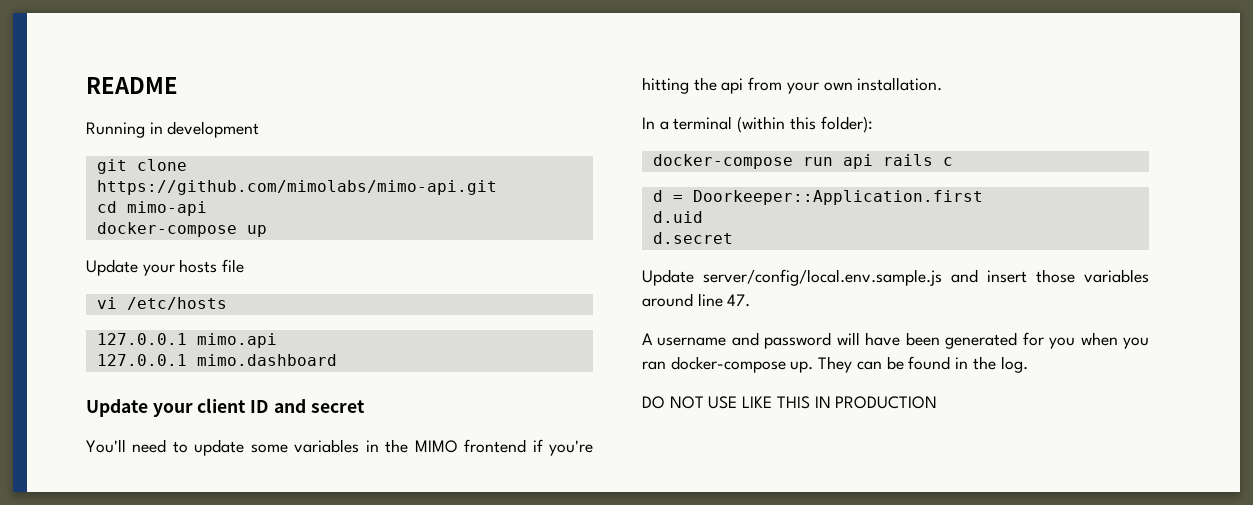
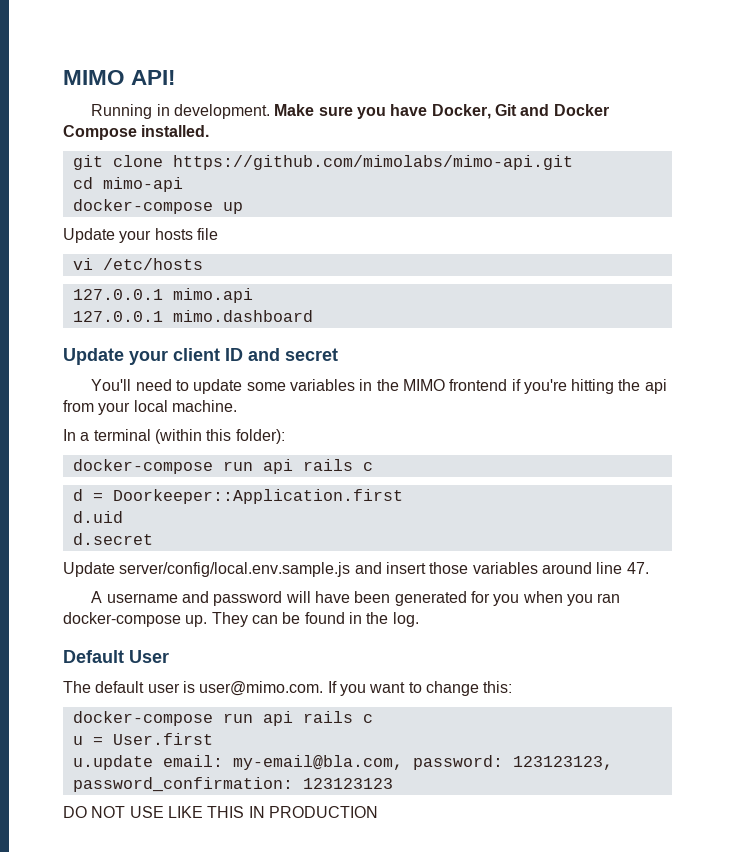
- README
+ MIMO API!
- Running in development
+ Running in development. Make sure you have Docker, Git and Docker Compose installed.
- You'll need to update some variables in the MIMO frontend if you're hitting the api from your own installation.
+ You'll need to update some variables in the MIMO frontend if you're hitting the api from your local machine.
+ Default User
+ The default user is user@mimo.com. If you want to change this:
+ docker-compose run api rails c
+ u = User.first
+ u.update email: my-email@bla.com, password: 123123123, password_confirmation: 123123123

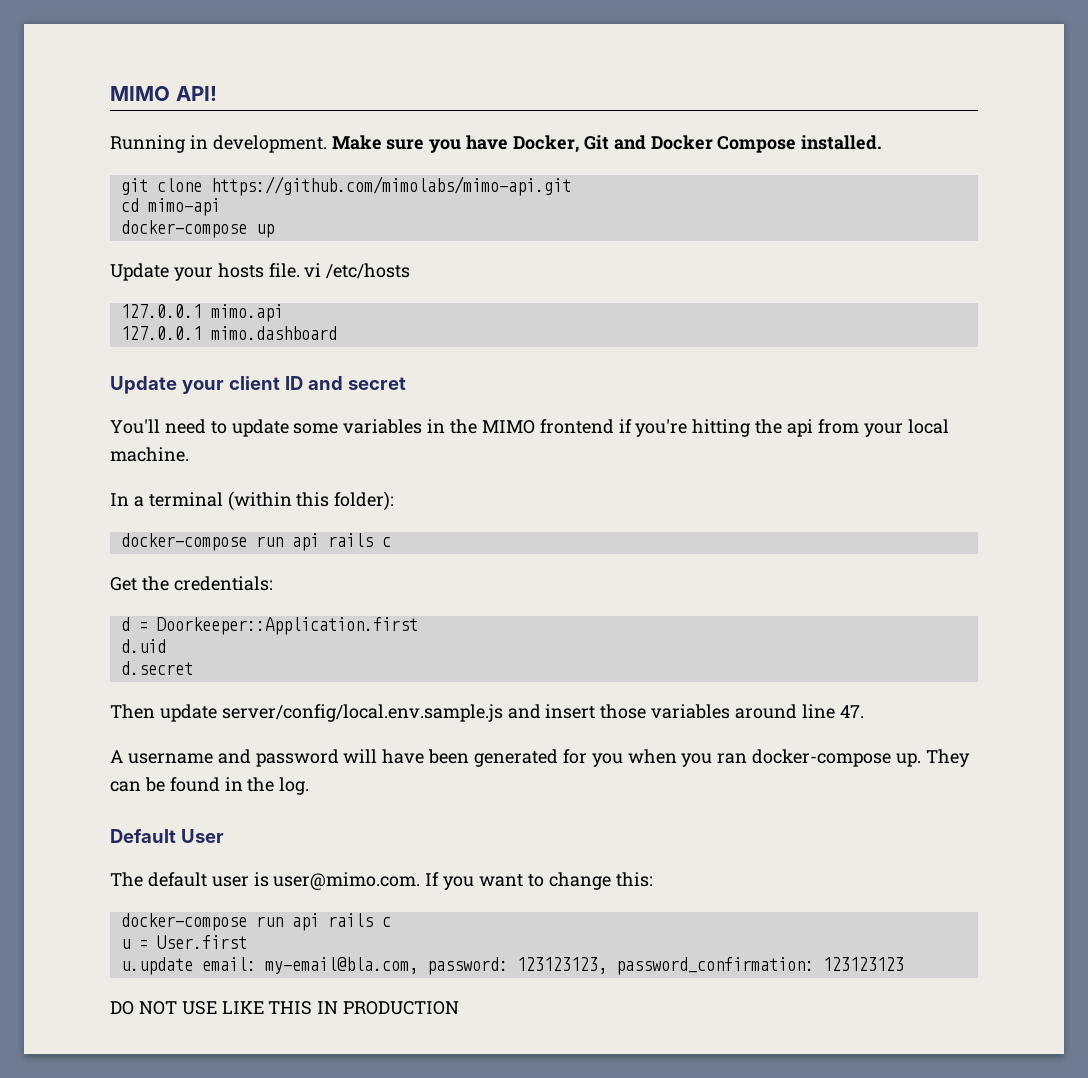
- Update your hosts file
- vi /etc/hosts
+ Update your hosts file. vi /etc/hosts
+ Get the credentials:
- Update server/config/local.env.sample.js and insert those variables around line 47.
+ Then update server/config/local.env.sample.js and insert those variables around line 47.

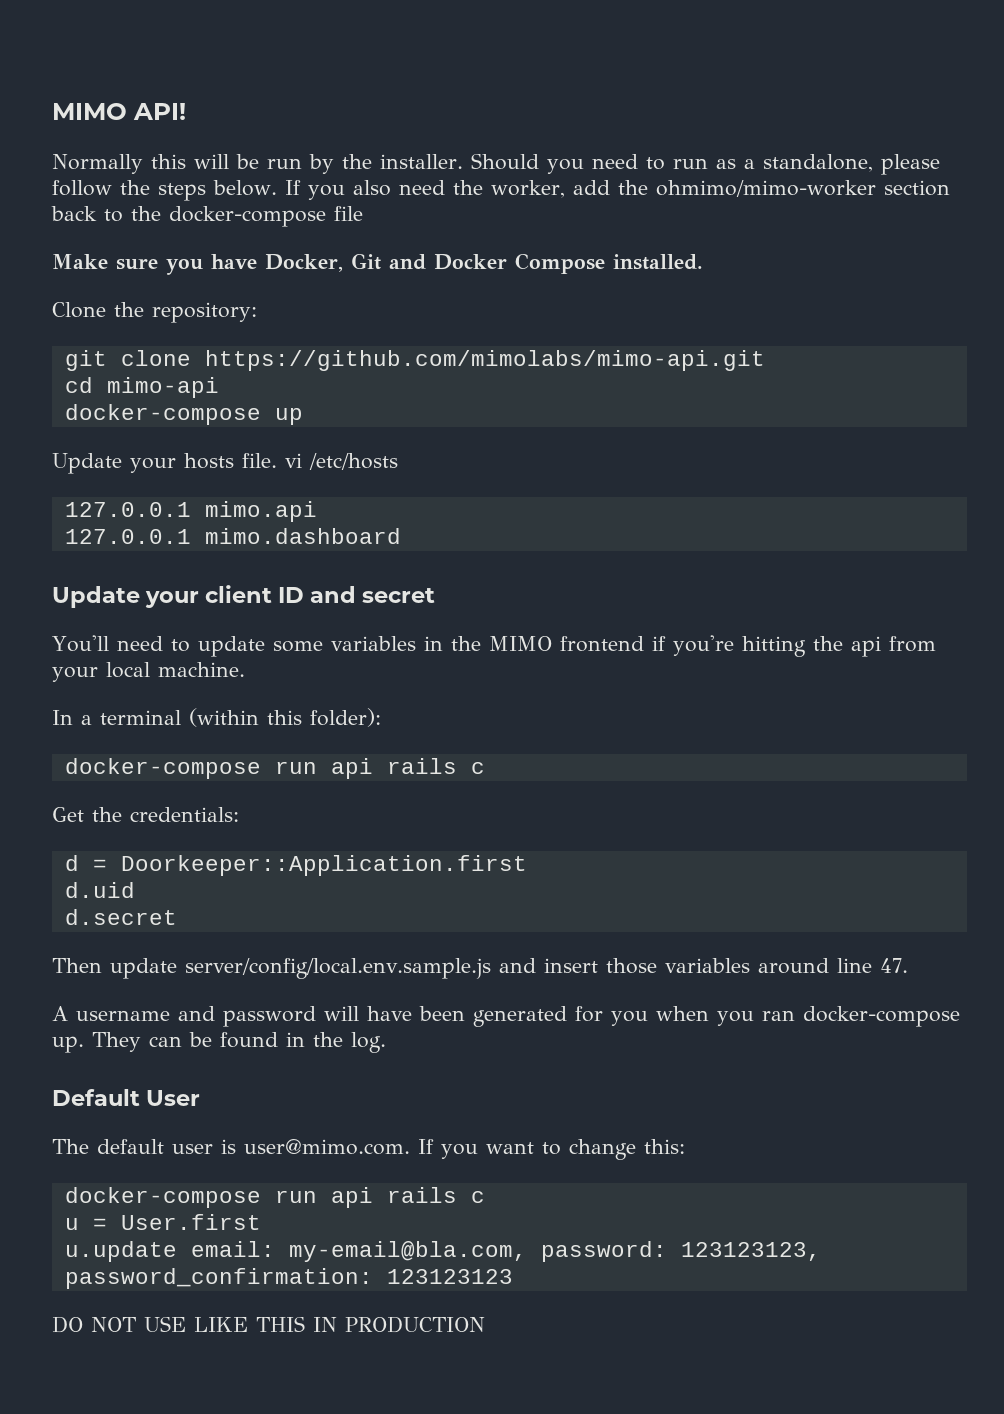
- Running in development. Make sure you have Docker, Git and Docker Compose installed.
+ Normally this will be run by the installer. Should you need to run as a standalone, please follow the steps below. If you also need the worker, add the ohmimo/mimo-worker section back to the docker-compose file
+ Make sure you have Docker, Git and Docker Compose installed.
+ Clone the repository:

